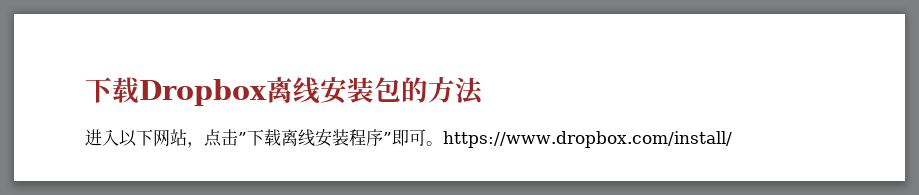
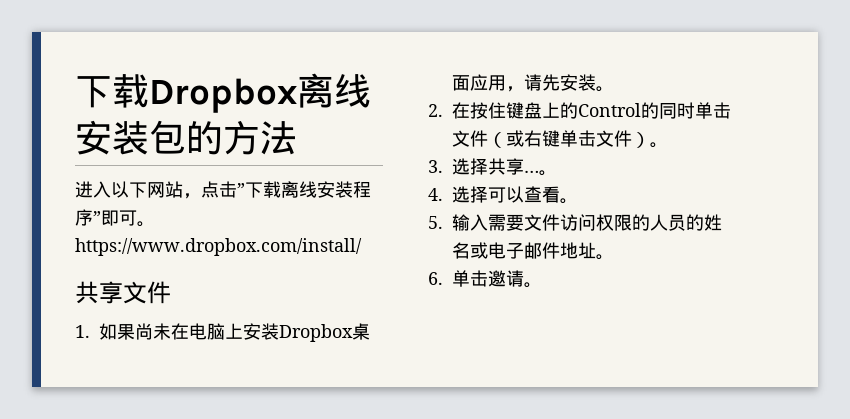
+ 共享文件
+ 1.如果尚未在电脑上安装Dropbox桌面应用，请先安装。
+ 2.在按住键盘上的Control的同时单击文件（或右键单击文件）。
+ 3.选择共享…。
+ 4.选择可以查看。
+ 5.输入需要文件访问权限的人员的姓名或电子邮件地址。
+ 6.单击邀请。

